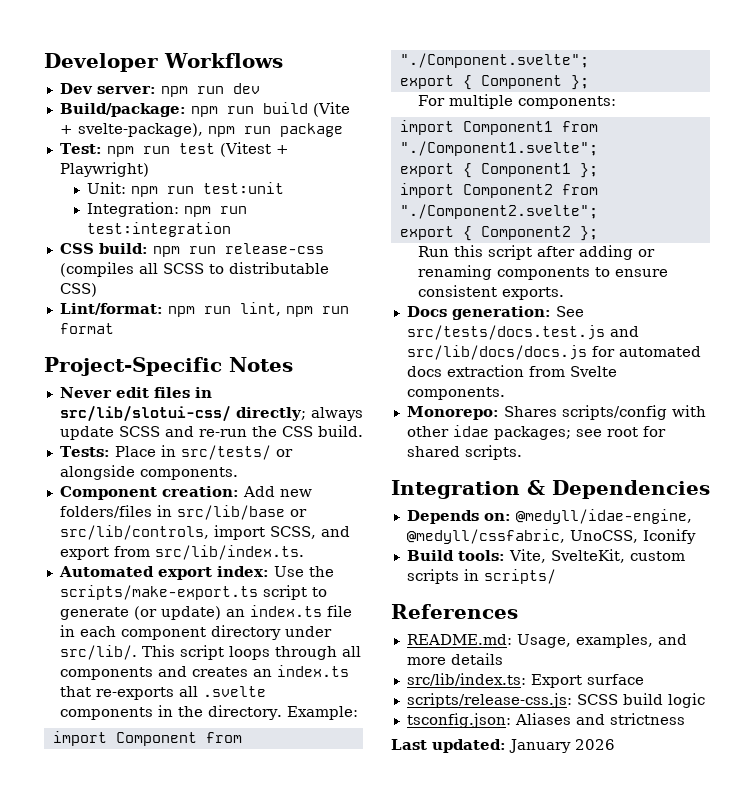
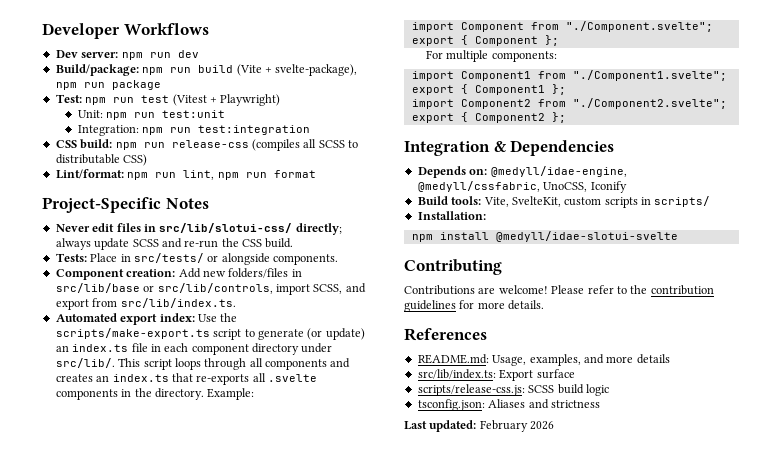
- Run this script after adding or renaming components to ensure consistent exports.
- Docs generation: See src/tests/docs.test.js and src/lib/docs/docs.js for automated docs extraction from Svelte components.
- Monorepo: Shares scripts/config with other idae packages; see root for shared scripts.
+ Installation:
+ npm install @medyll/idae-slotui-svelte
+ Contributing
+ Contributions are welcome! Please refer to the contribution guidelines for more details.
- Last updated: January 2026
+ Last updated: February 2026

